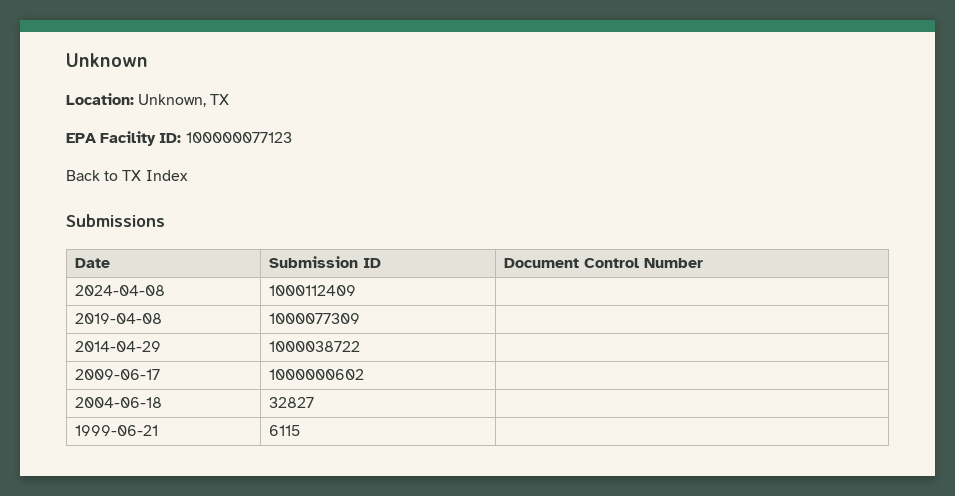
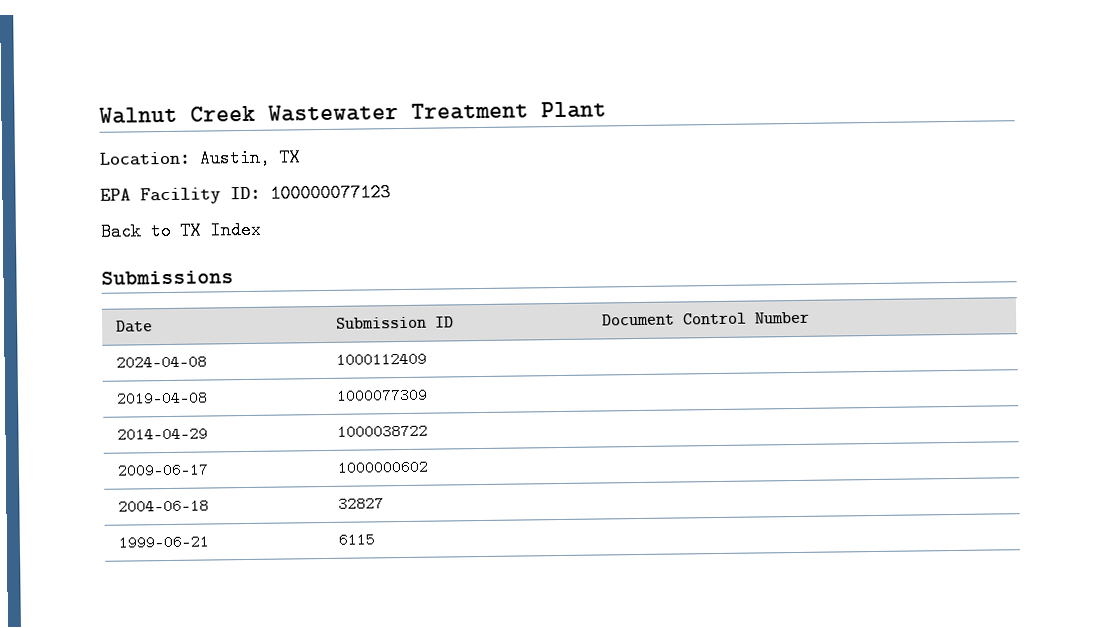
- Unknown
+ Walnut Creek Wastewater Treatment Plant
- Location: Unknown, TX
+ Location: Austin, TX

